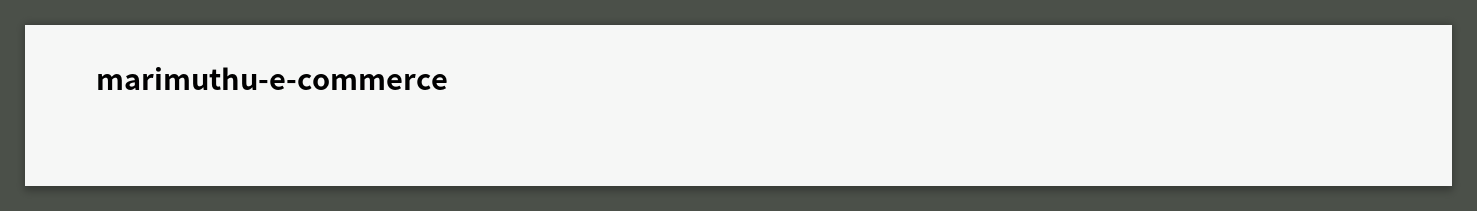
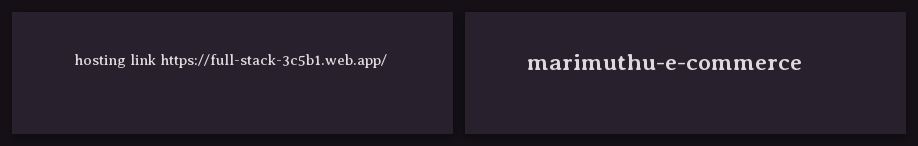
+ hosting link https://full-stack-3c5b1.web.app/

